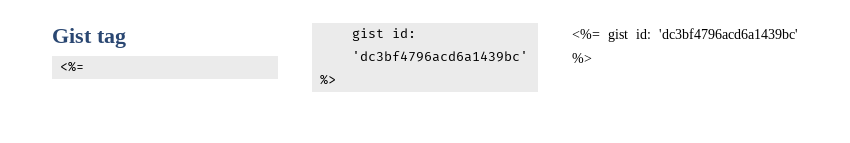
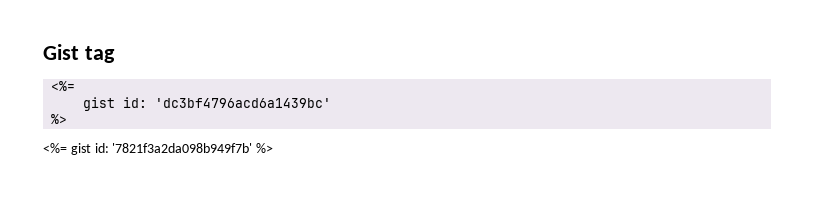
- <%= gist id: 'dc3bf4796acd6a1439bc' %>
+ <%= gist id: '7821f3a2da098b949f7b' %>

